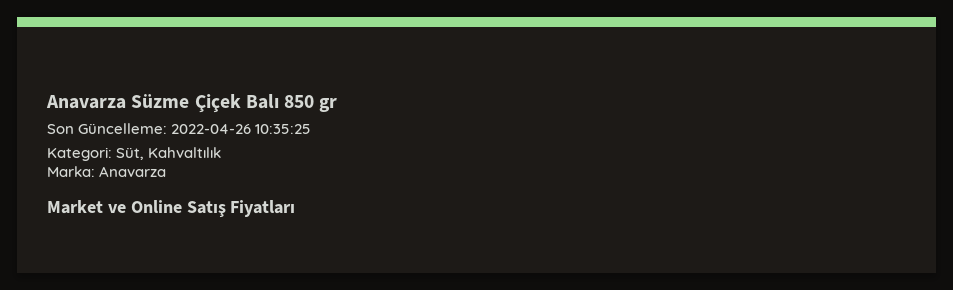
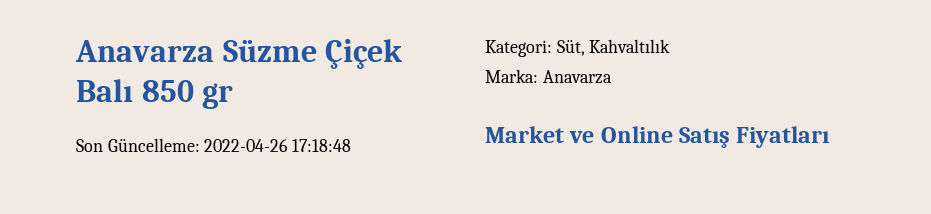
- Son Güncelleme: 2022-04-26 10:35:25
+ Son Güncelleme: 2022-04-26 17:18:48

